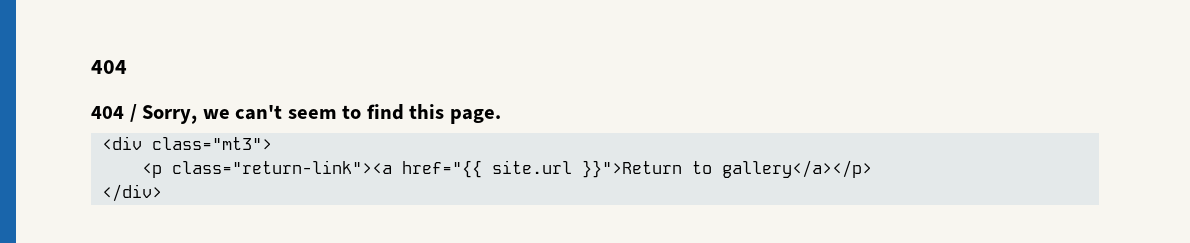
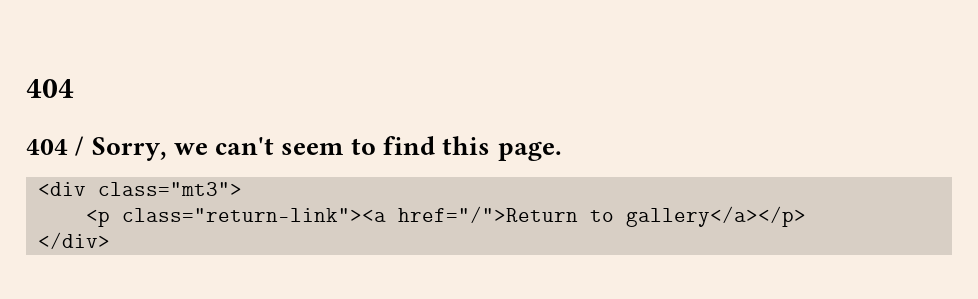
- <p class="return-link"><a href="{{ site.url }}">Return to gallery</a></p>
+ <p class="return-link"><a href="/">Return to gallery</a></p>

